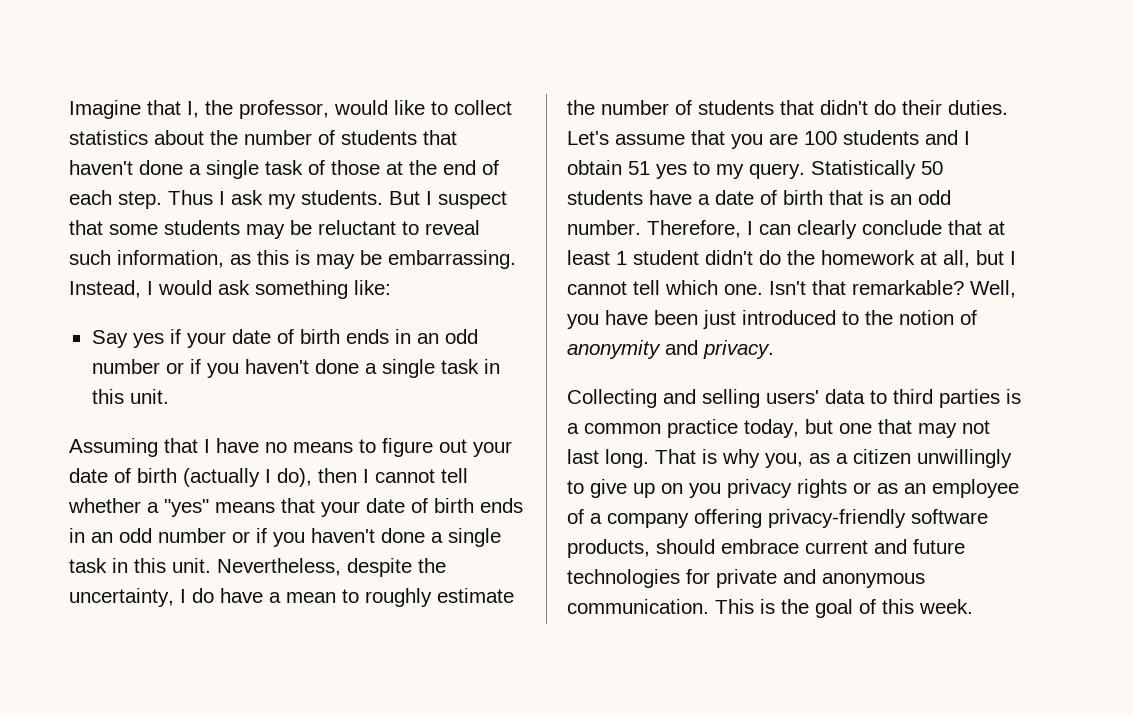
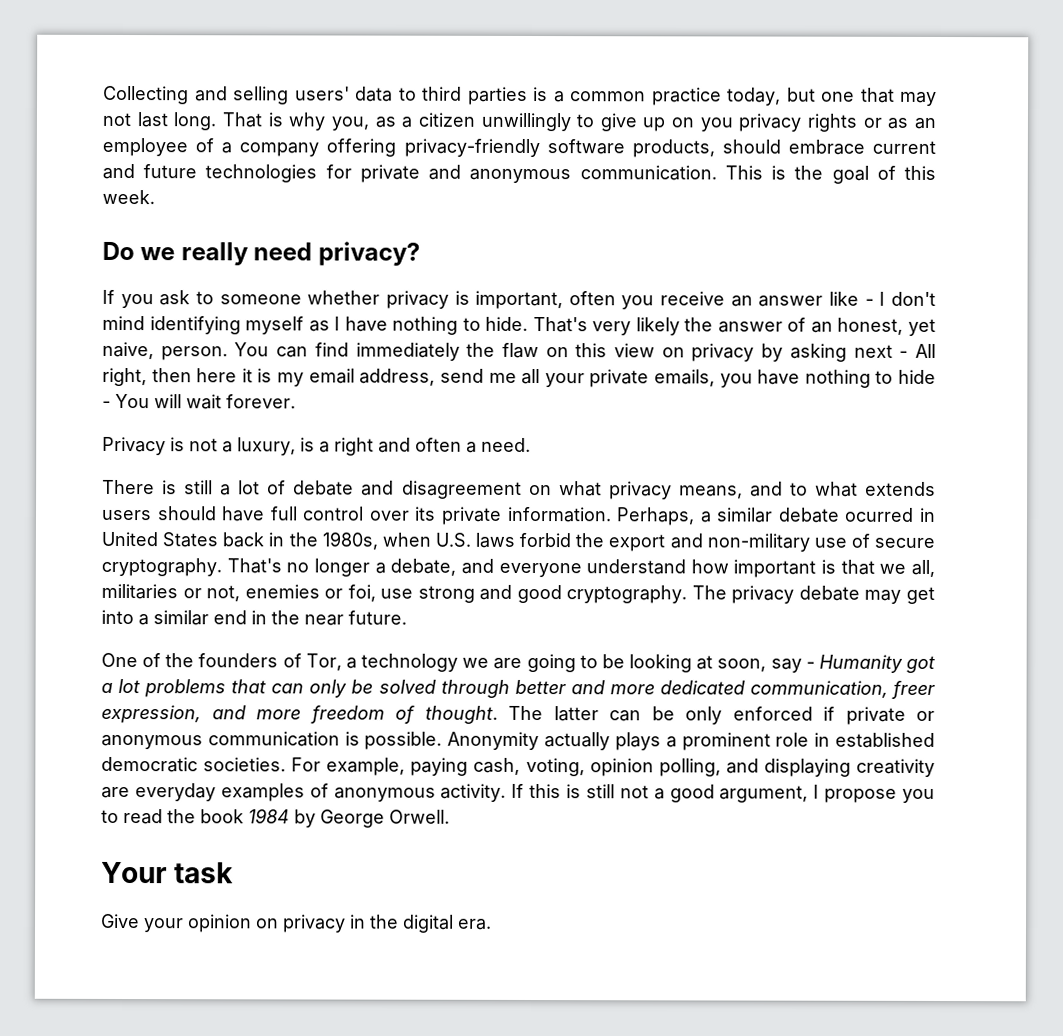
- Imagine that I, the professor, would like to collect statistics about the number of students that haven't done a single task of those at the end of each step. Thus I ask my students. But I suspect that some students may be reluctant to reveal such information, as this is may be embarrassing. Instead, I would ask something like:
- Say yes if your date of birth ends in an odd number or if you haven't done a single task in this unit.
- Assuming that I have no means to figure out your date of birth (actually I do), then I cannot tell whether a "yes" means that your date of birth ends in an odd number or if you haven't done a single task in this unit. Nevertheless, despite the uncertainty, I do have a mean to roughly estimate the number of students that didn't do their duties. Let's assume that you are 100 students and I obtain 51 yes to my query. Statistically 50 students have a date of birth that is an odd number. Therefore, I can clearly conclude that at least 1 student didn't do the homework at all, but I cannot tell which one. Isn't that remarkable? Well, you have been just introduced to the notion of anonymity and privacy.
+ Do we really need privacy?
+ If you ask to someone whether privacy is important, often you receive an answer like - I don't mind identifying myself as I have nothing to hide. That's very likely the answer of an honest, yet naive, person. You can find immediately the flaw on this view on privacy by asking next - All right, then here it is my email address, send me all your private emails, you have nothing to hide - You will wait forever.
+ Privacy is not a luxury, is a right and often a need.
+ There is still a lot of debate and disagreement on what privacy means, and to what extends users should have full control over its private information. Perhaps, a similar debate ocurred in United States back in the 1980s, when U.S. laws forbid the export and non-military use of secure cryptography. That's no longer a debate, and everyone understand how important is that we all, militaries or not, enemies or foi, use strong and good cryptography. The privacy debate may get into a similar end in the near future.
+ One of the founders of Tor, a technology we are going to be looking at soon, say - Humanity got a lot problems that can only be solved through better and more dedicated communication, freer expression, and more freedom of thought. The latter can be only enforced if private or anonymous communication is possible. Anonymity actually plays a prominent role in established democratic societies. For example, paying cash, voting, opinion polling, and displaying creativity are everyday examples of anonymous activity. If this is still not a good argument, I propose you to read the book 1984 by George Orwell.
+ Your task
+ Give your opinion on privacy in the digital era.

